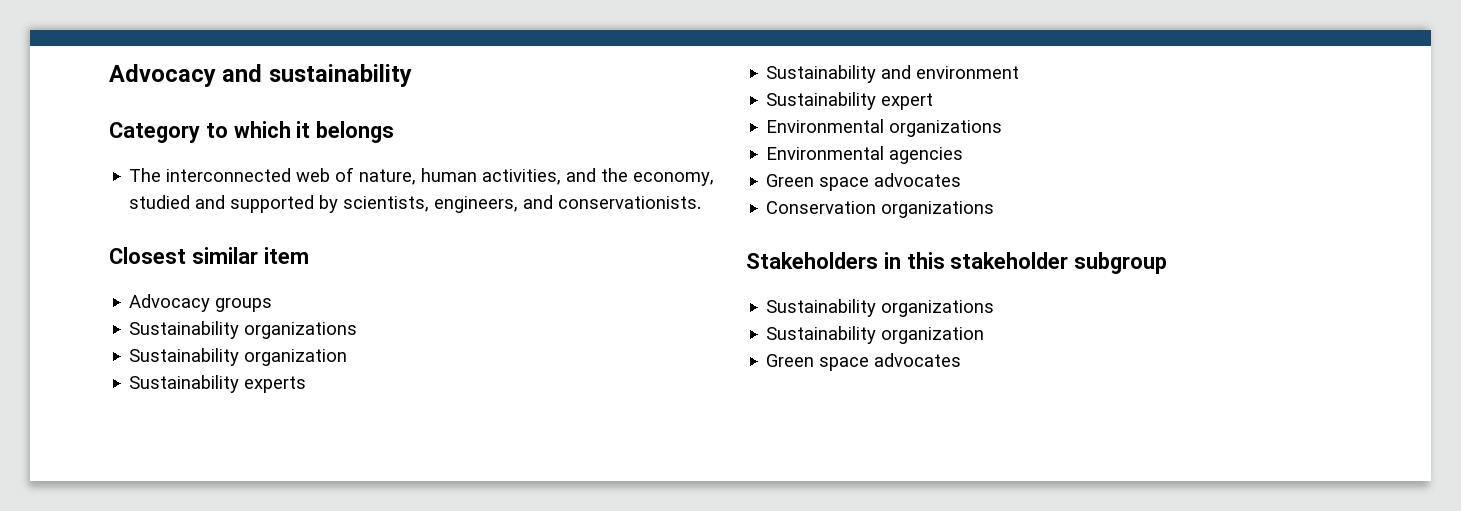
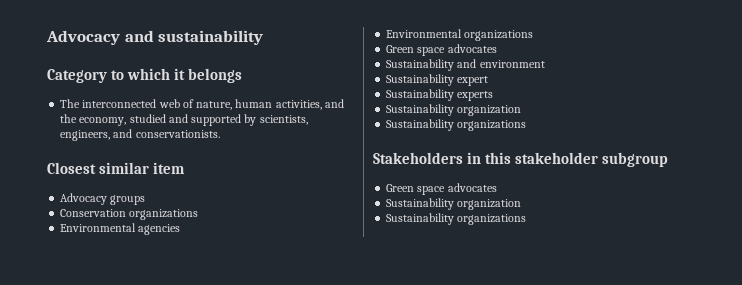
  Advocacy groups
- Sustainability organizations
- Sustainability organization
- Sustainability experts
+ Conservation organizations
+ Environmental agencies
+ Environmental organizations
+ Green space advocates
- Environmental organizations
- Environmental agencies
- Green space advocates
- Conservation organizations
+ Sustainability experts
+ Sustainability organization
+ Sustainability organizations
  Stakeholders in this stakeholder subgroup
+ Green space advocates
+ Sustainability organization
  Sustainability organizations
- Sustainability organization
- Green space advocates

